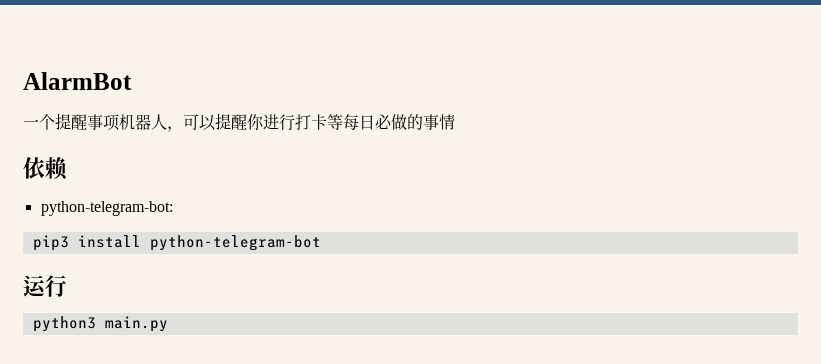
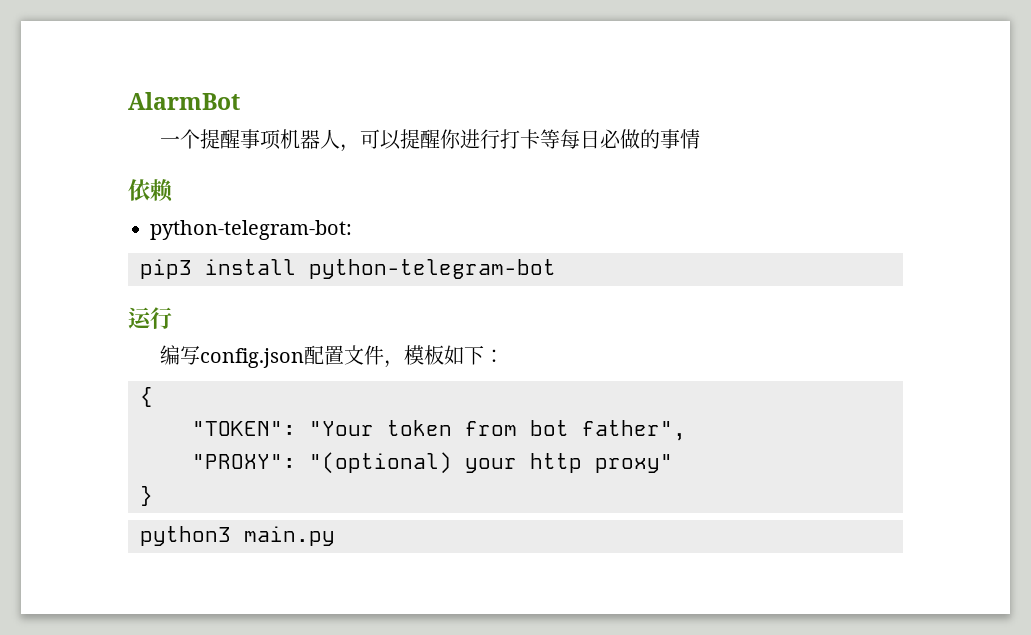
+ 编写config.json配置文件，模板如下：
+ {
+ "TOKEN": "Your token from bot father",
+ "PROXY": "(optional) your http proxy"
+ }

